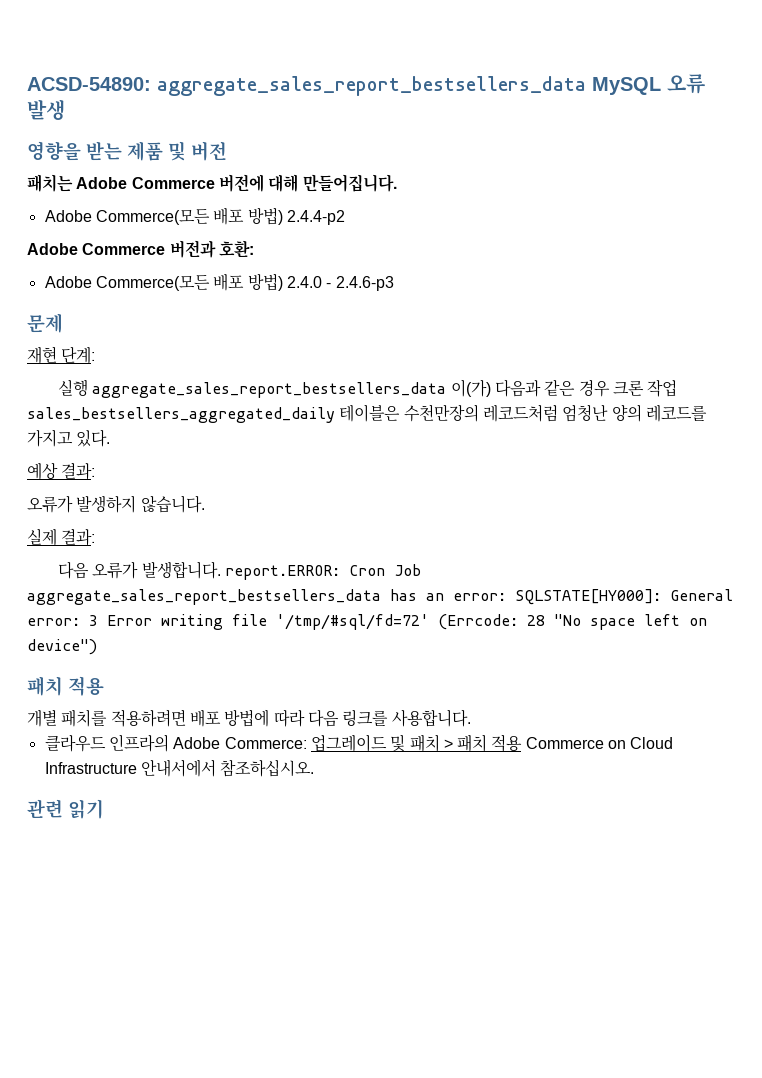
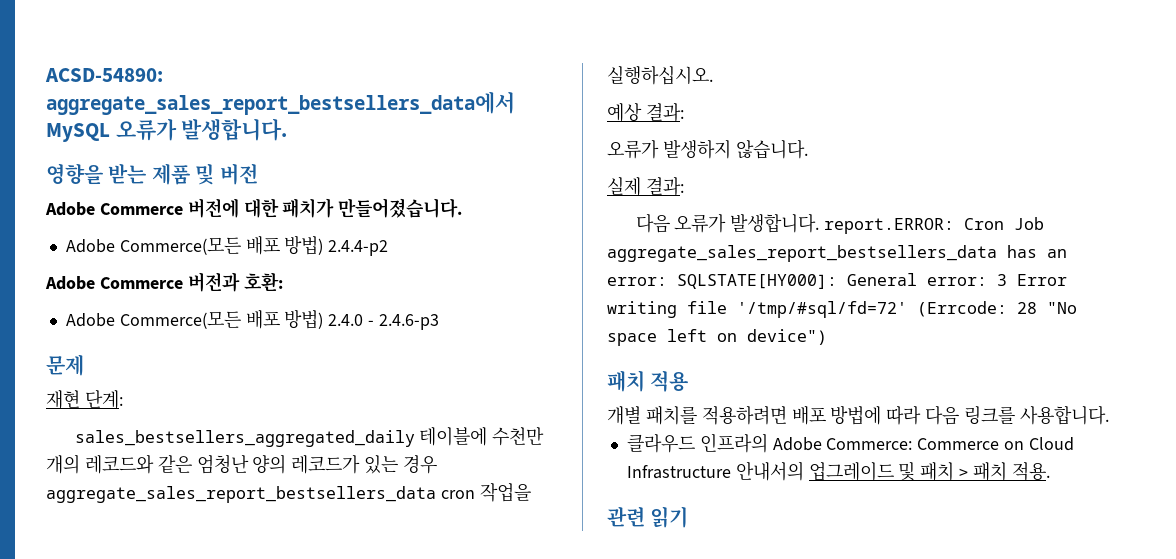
- ACSD-54890: aggregate_sales_report_bestsellers_data MySQL 오류 발생
+ ACSD-54890: aggregate_sales_report_bestsellers_data에서 MySQL 오류가 발생합니다.
- 패치는 Adobe Commerce 버전에 대해 만들어집니다.
+ Adobe Commerce 버전에 대한 패치가 만들어졌습니다.
- 실행 aggregate_sales_report_bestsellers_data 이(가) 다음과 같은 경우 크론 작업 sales_bestsellers_aggregated_daily 테이블은 수천만장의 레코드처럼 엄청난 양의 레코드를 가지고 있다.
+ sales_bestsellers_aggregated_daily 테이블에 수천만 개의 레코드와 같은 엄청난 양의 레코드가 있는 경우 aggregate_sales_report_bestsellers_data cron 작업을 실행하십시오.
- 클라우드 인프라의 Adobe Commerce: 업그레이드 및 패치 > 패치 적용 Commerce on Cloud Infrastructure 안내서에서 참조하십시오.
+ 클라우드 인프라의 Adobe Commerce: Commerce on Cloud Infrastructure 안내서의 업그레이드 및 패치 > 패치 적용.

